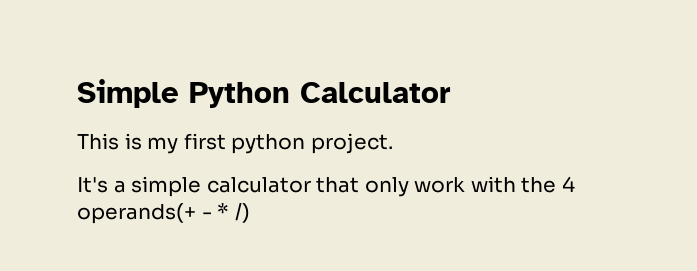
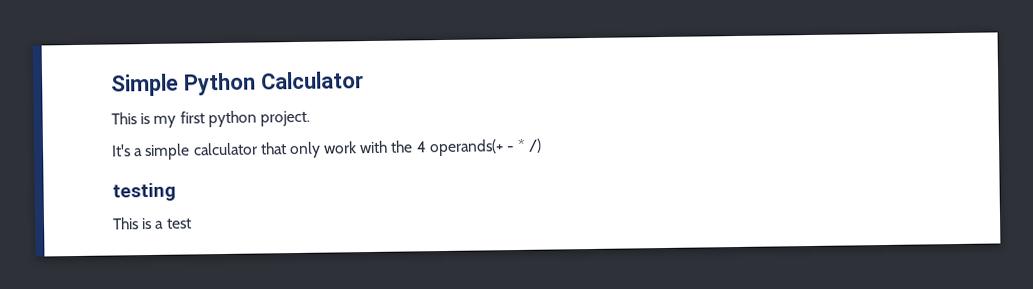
+ testing
+ This is a test

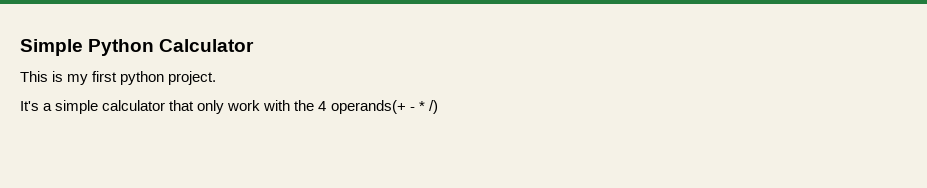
- testing
- This is a test

